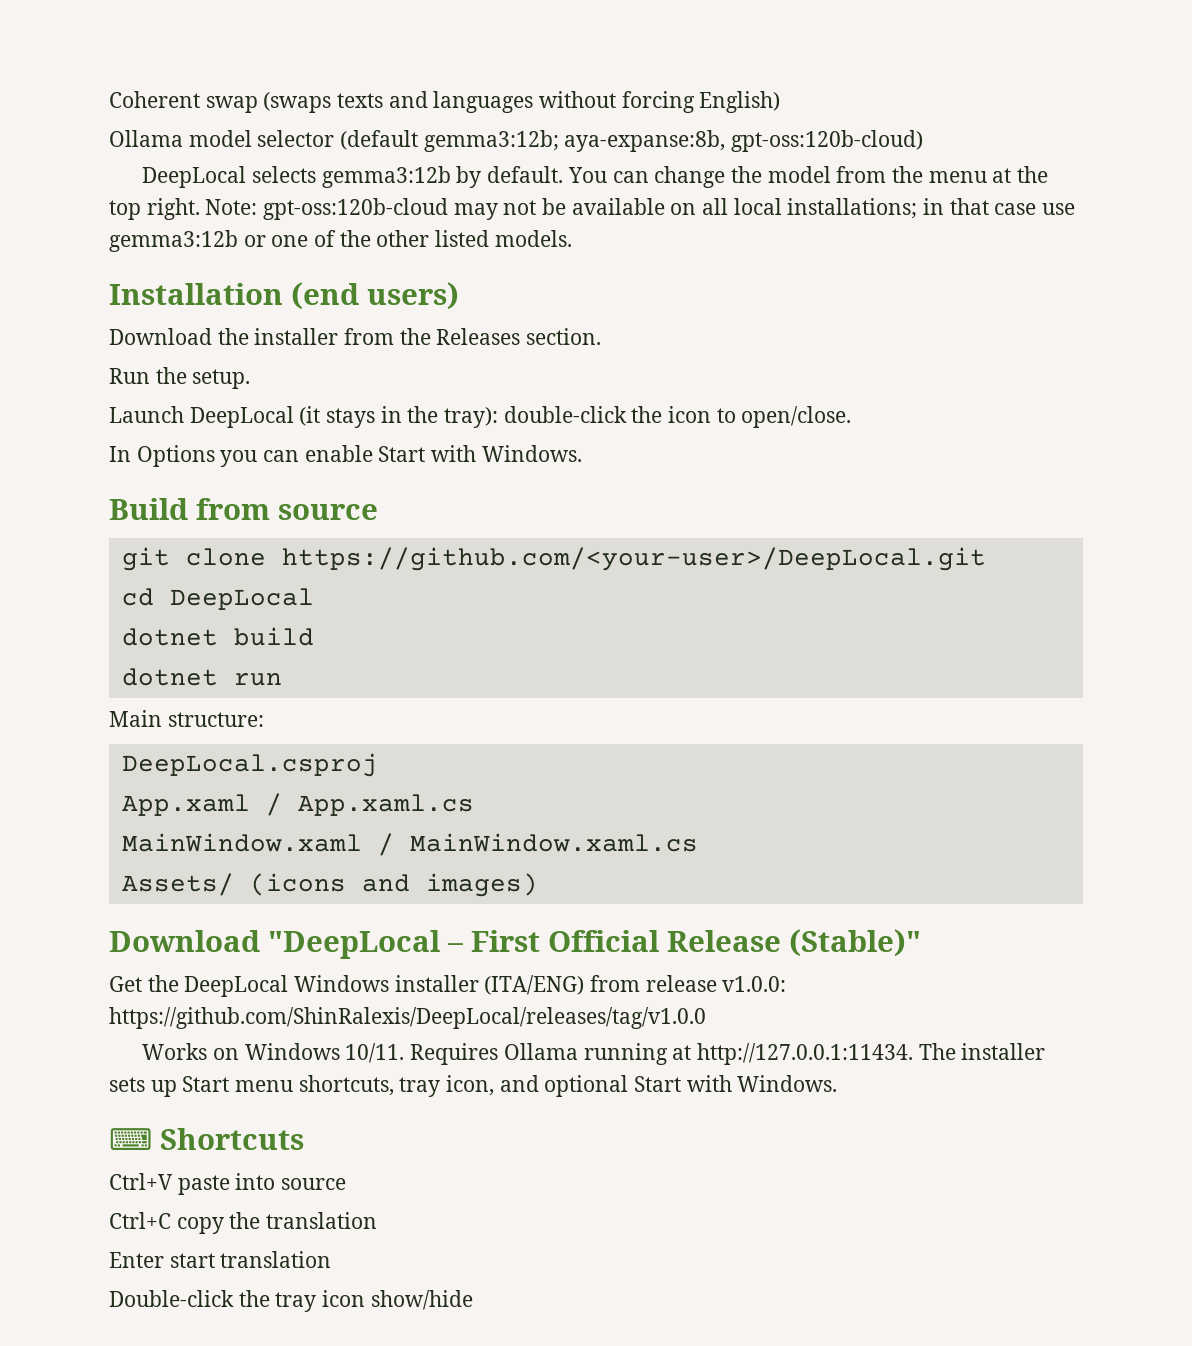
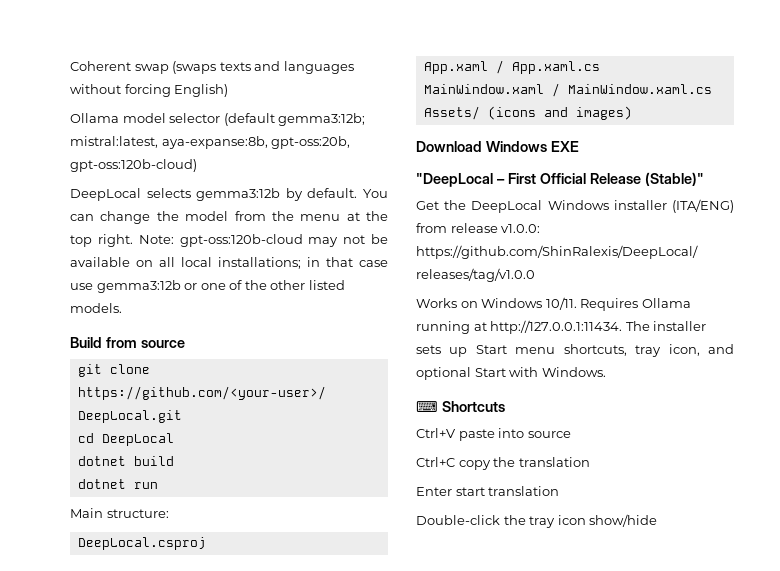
- Ollama model selector (default gemma3:12b; aya-expanse:8b, gpt-oss:120b-cloud)
+ Ollama model selector (default gemma3:12b; mistral:latest, aya-expanse:8b, gpt-oss:20b, gpt-oss:120b-cloud)
- Installation (end users)
- Download the installer from the Releases section.
- Run the setup.
- Launch DeepLocal (it stays in the tray): double-click the icon to open/close.
- In Options you can enable Start with Windows.
- Download "DeepLocal – First Official Release (Stable)"
+ Download Windows EXE
+ "DeepLocal – First Official Release (Stable)"

